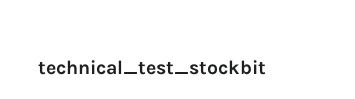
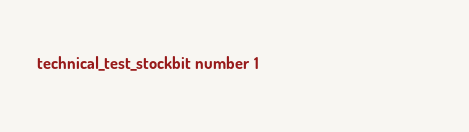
- technical_test_stockbit
+ technical_test_stockbit number 1

